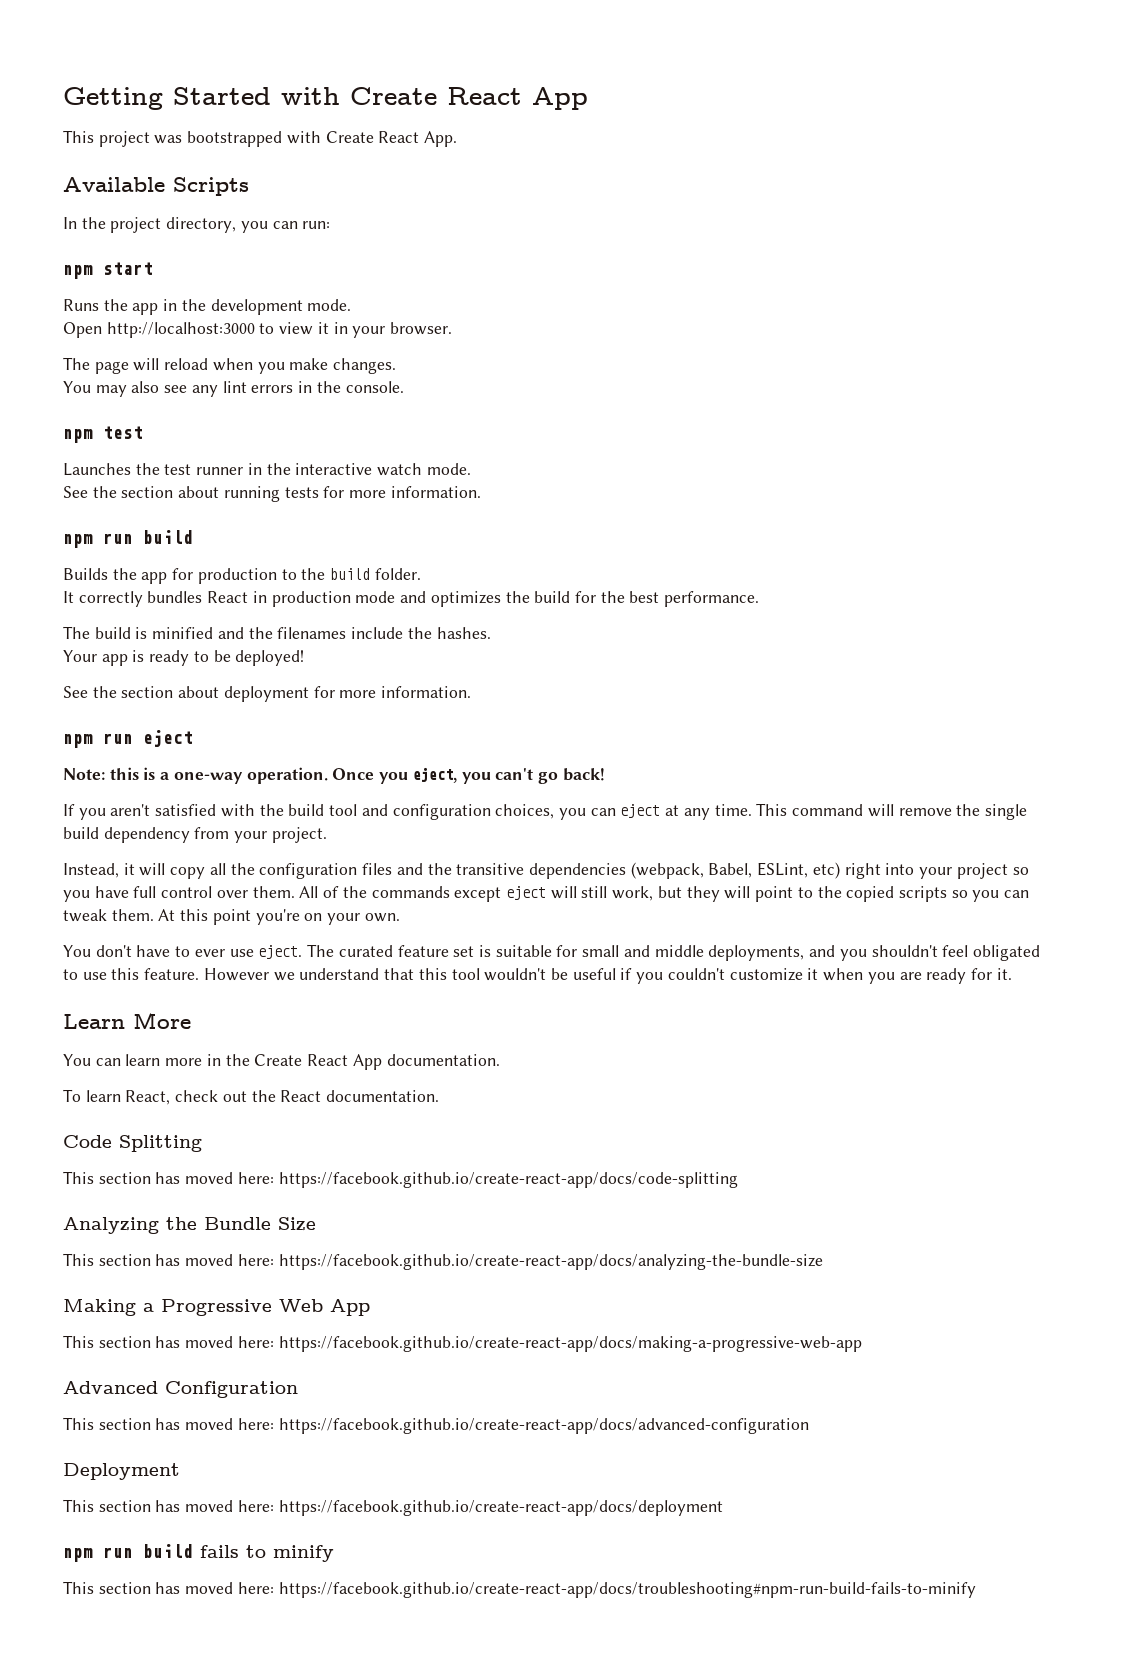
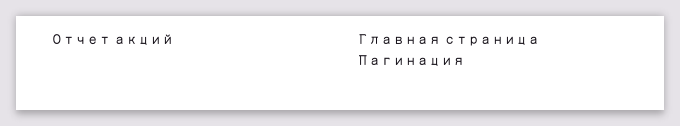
- Getting Started with Create React App
- This project was bootstrapped with Create React App.
- Available Scripts
- In the project directory, you can run:
- npm start
- Runs the app in the development mode.
- Open http://localhost:3000 to view it in your browser.
- The page will reload when you make changes.
- You may also see any lint errors in the console.
- npm test
- Launches the test runner in the interactive watch mode.
- See the section about running tests for more information.
- npm run build
- Builds the app for production to the build folder.
- It correctly bundles React in production mode and optimizes the build for the best performance.
- The build is minified and the filenames include the hashes.
- Your app is ready to be deployed!
- See the section about deployment for more information.
- npm run eject
- Note: this is a one-way operation. Once you eject, you can't go back!
- If you aren't satisfied with the build tool and configuration choices, you can eject at any time. This command will remove the single build dependency from your project.
- Instead, it will copy all the configuration files and the transitive dependencies (webpack, Babel, ESLint, etc) right into your project so you have full control over them. All of the commands except eject will still work, but they will point to the copied scripts so you can tweak them. At this point you're on your own.
- You don't have to ever use eject. The curated feature set is suitable for small and middle deployments, and you shouldn't feel obligated to use this feature. However we understand that this tool wouldn't be useful if you couldn't customize it when you are ready for it.
- Learn More
- You can learn more in the Create React App documentation.
- To learn React, check out the React documentation.
- Code Splitting
- This section has moved here: https://facebook.github.io/create-react-app/docs/code-splitting
- Analyzing the Bundle Size
- This section has moved here: https://facebook.github.io/create-react-app/docs/analyzing-the-bundle-size
- Making a Progressive Web App
- This section has moved here: https://facebook.github.io/create-react-app/docs/making-a-progressive-web-app
- Advanced Configuration
- This section has moved here: https://facebook.github.io/create-react-app/docs/advanced-configuration
- Deployment
- This section has moved here: https://facebook.github.io/create-react-app/docs/deployment
- npm run build fails to minify
- This section has moved here: https://facebook.github.io/create-react-app/docs/troubleshooting#npm-run-build-fails-to-minify
+ Отчет акций
+ Главная страница
+ Пагинация

